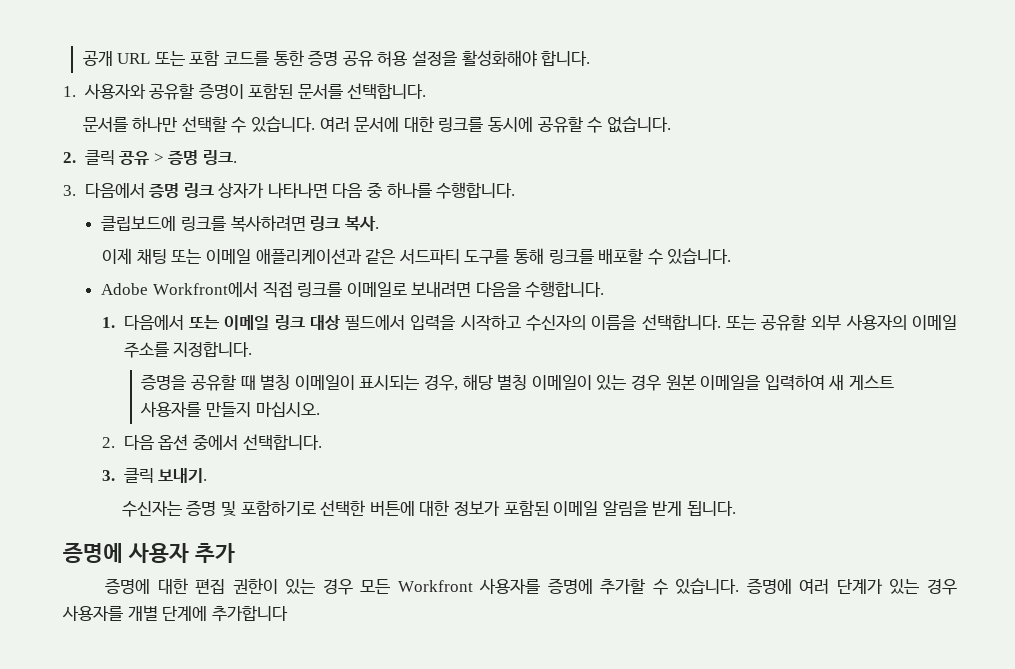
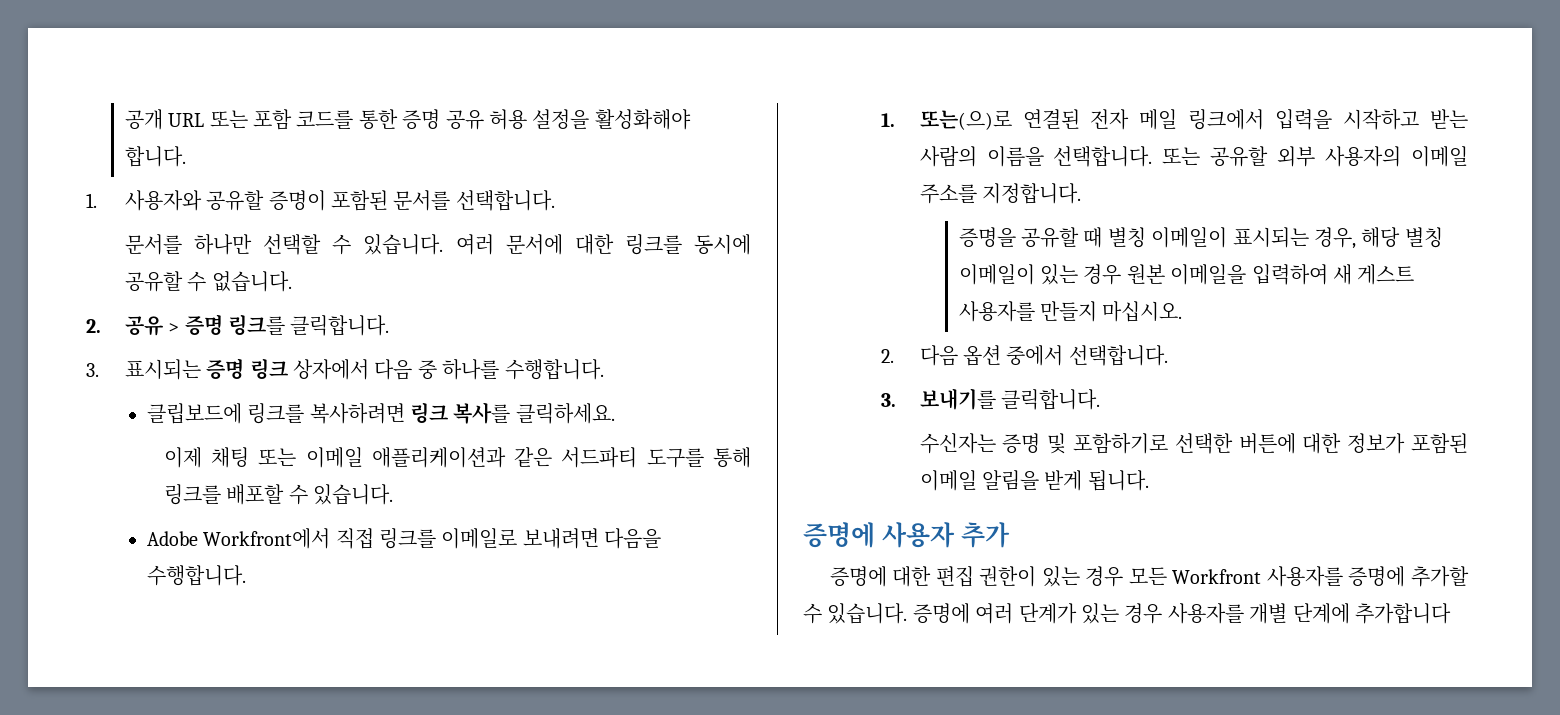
- 2. 클릭 공유 > 증명 링크.
- 3. 다음에서 증명 링크 상자가 나타나면 다음 중 하나를 수행합니다.
+ 2. 공유 > 증명 링크를 클릭합니다.
+ 3. 표시되는 증명 링크 상자에서 다음 중 하나를 수행합니다.
- 클립보드에 링크를 복사하려면 링크 복사.
+ 클립보드에 링크를 복사하려면 링크 복사를 클릭하세요.
- 1. 다음에서 또는 이메일 링크 대상 필드에서 입력을 시작하고 수신자의 이름을 선택합니다.
+ 1. 또는(으)로 연결된 전자 메일 링크에서 입력을 시작하고 받는 사람의 이름을 선택합니다.
- 3. 클릭 보내기.
+ 3. 보내기를 클릭합니다.

